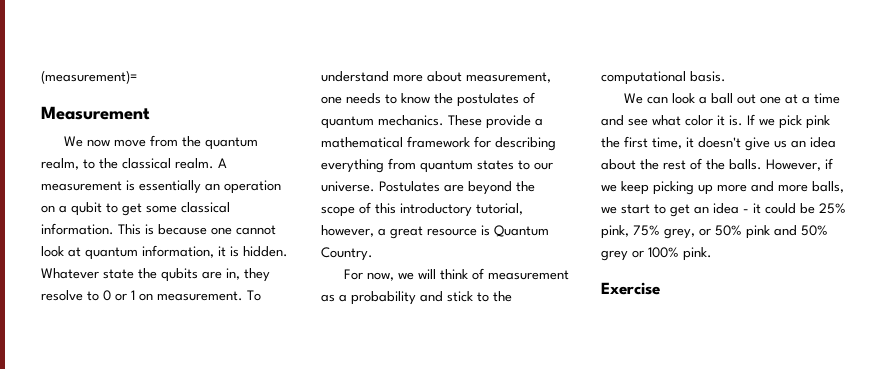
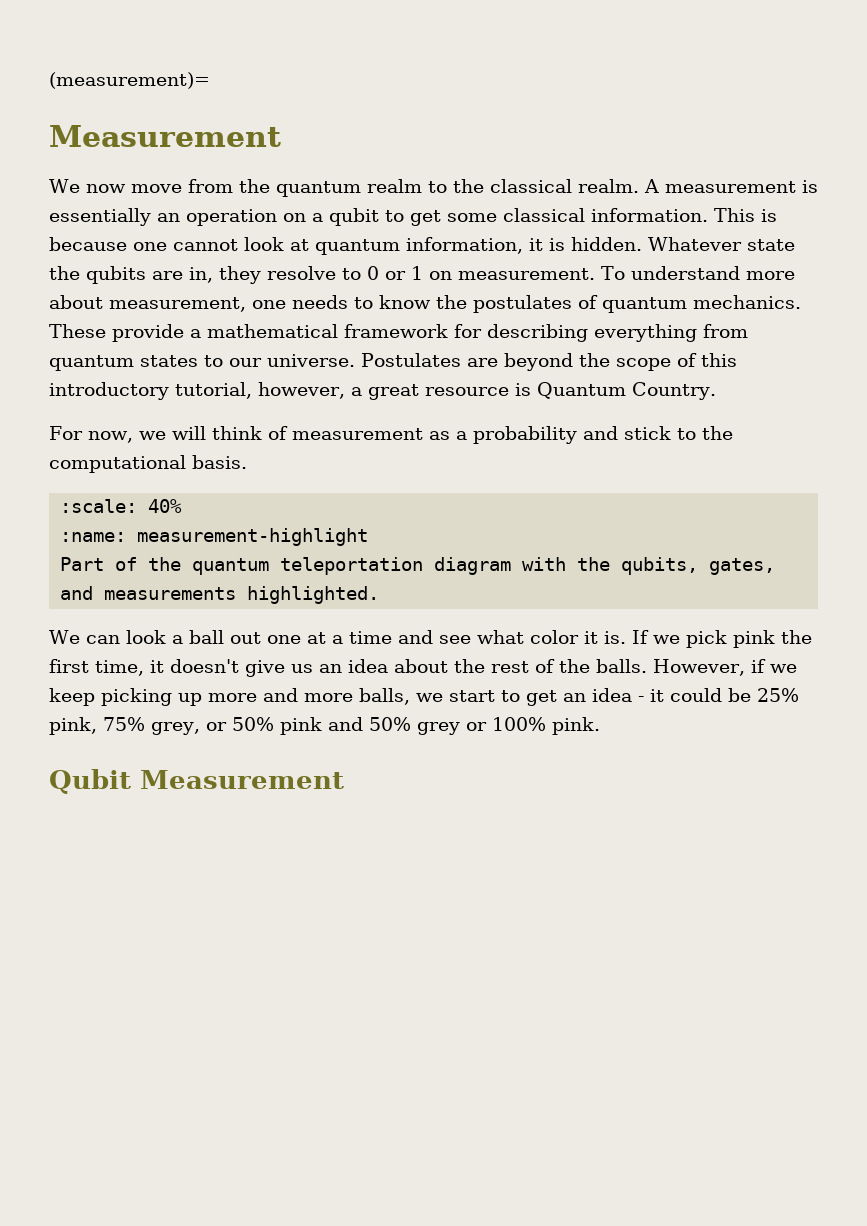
- We now move from the quantum realm, to the classical realm.
+ We now move from the quantum realm to the classical realm.
+ :scale: 40%
+ :name: measurement-highlight
+ Part of the quantum teleportation diagram with the qubits, gates, and measurements highlighted.
- Exercise
+ Qubit Measurement

